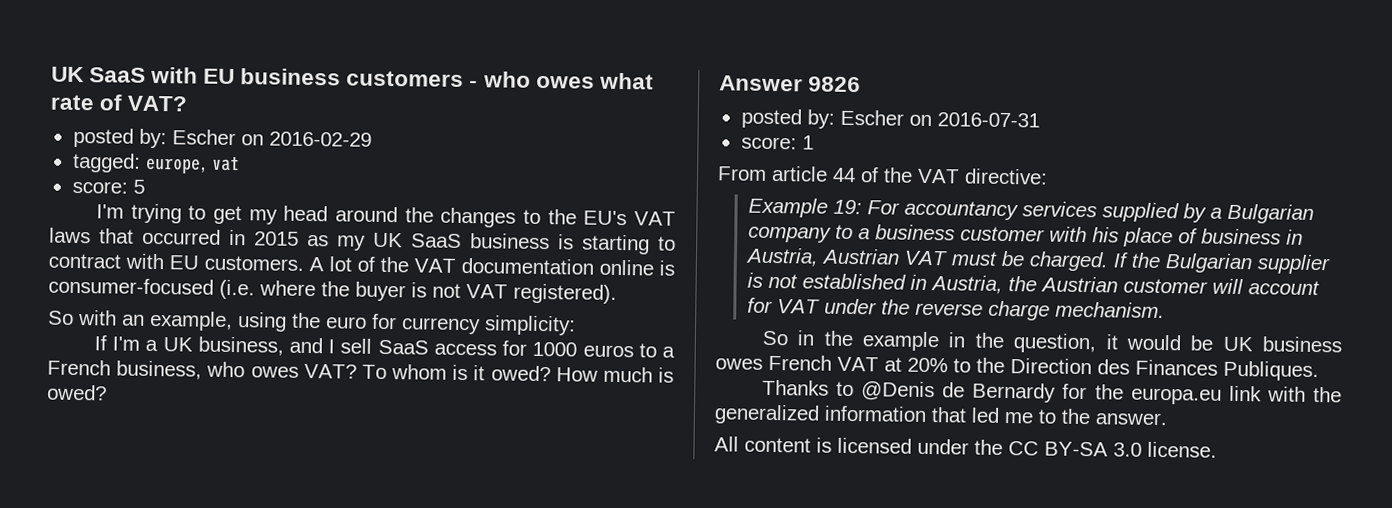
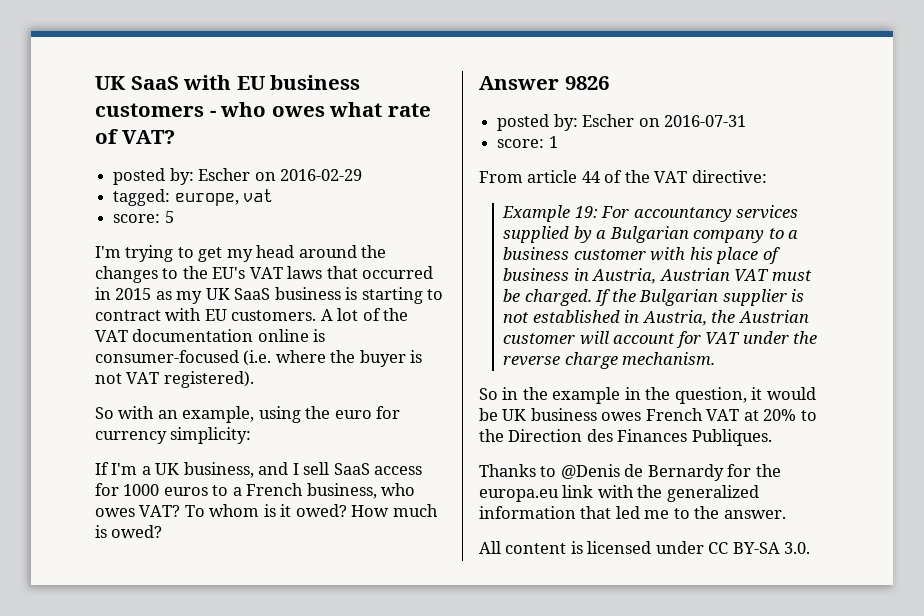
- All content is licensed under the CC BY-SA 3.0 license.
+ All content is licensed under CC BY-SA 3.0.

